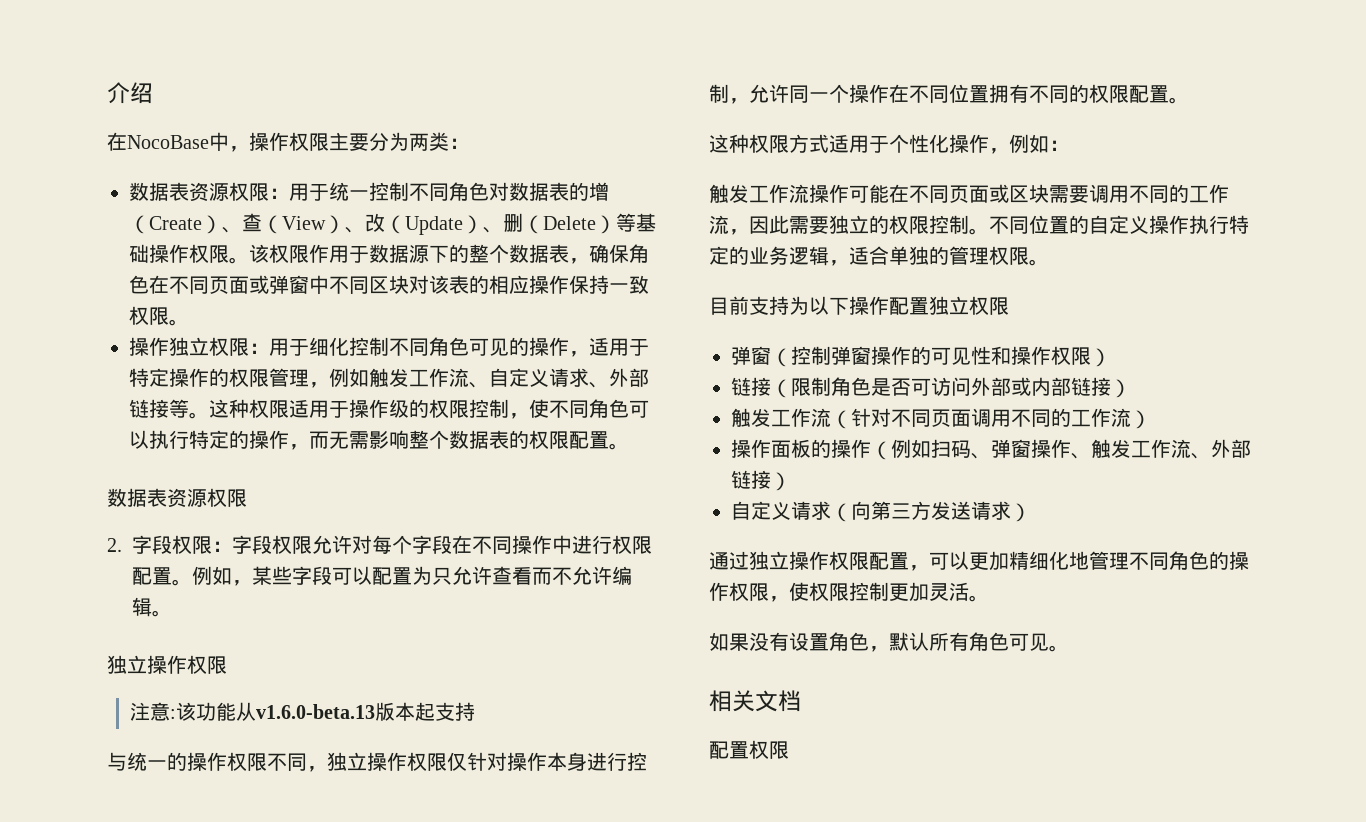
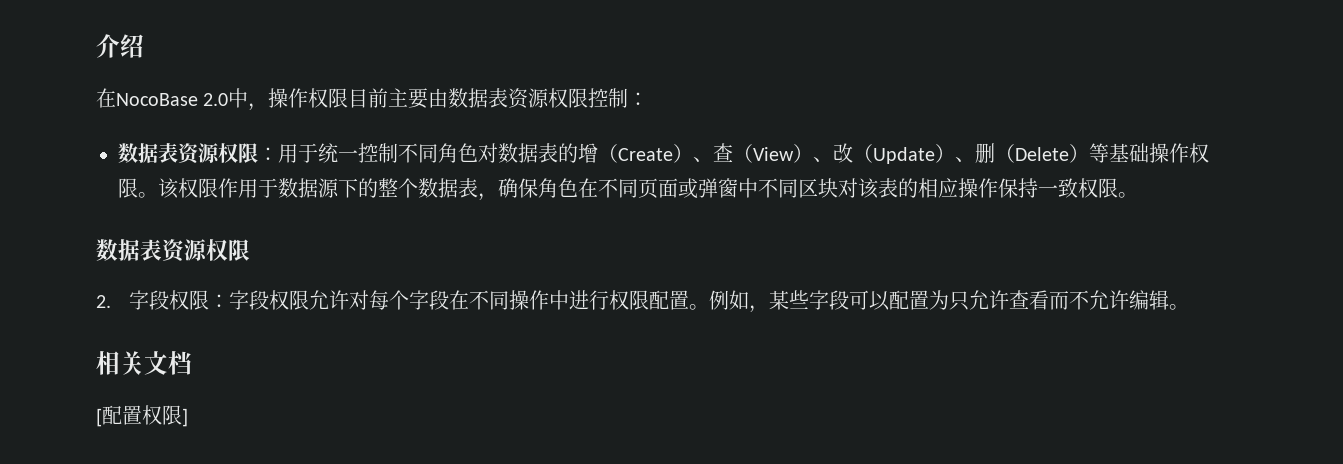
- 在NocoBase中，操作权限主要分为两类：
+ 在NocoBase 2.0中，操作权限目前主要由数据表资源权限控制：
- 操作独立权限：用于细化控制不同角色可见的操作，适用于特定操作的权限管理，例如触发工作流、自定义请求、外部链接等。这种权限适用于操作级的权限控制，使不同角色可以执行特定的操作，而无需影响整个数据表的权限配置。
  例如，某些字段可以配置为只允许查看而不允许编辑。
- 独立操作权限
- 注意:该功能从v1.6.0-beta.13版本起支持
- 与统一的操作权限不同，独立操作权限仅针对操作本身进行控制，允许同一个操作在不同位置拥有不同的权限配置。
- 这种权限方式适用于个性化操作，例如：
- 触发工作流操作可能在不同页面或区块需要调用不同的工作流，因此需要独立的权限控制。不同位置的自定义操作执行特定的业务逻辑，适合单独的管理权限。
- 目前支持为以下操作配置独立权限
- 弹窗（控制弹窗操作的可见性和操作权限）
- 链接（限制角色是否可访问外部或内部链接）
- 触发工作流（针对不同页面调用不同的工作流）
- 操作面板的操作（例如扫码、弹窗操作、触发工作流、外部链接）
- 自定义请求（向第三方发送请求）
- 通过独立操作权限配置，可以更加精细化地管理不同角色的操作权限，使权限控制更加灵活。
- 如果没有设置角色，默认所有角色可见。
- 配置权限
+ [配置权限]

